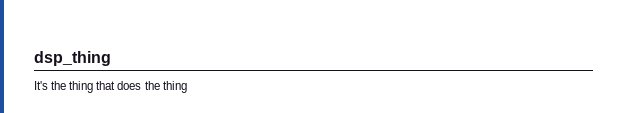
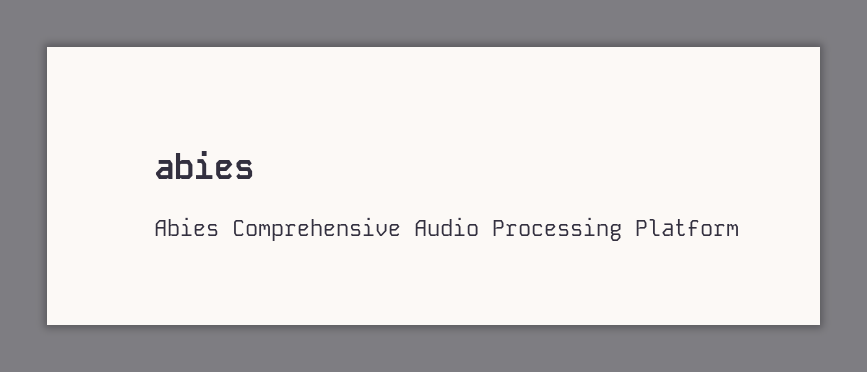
- dsp_thing
- It's the thing that does the thing
+ abies
+ Abies Comprehensive Audio Processing Platform

